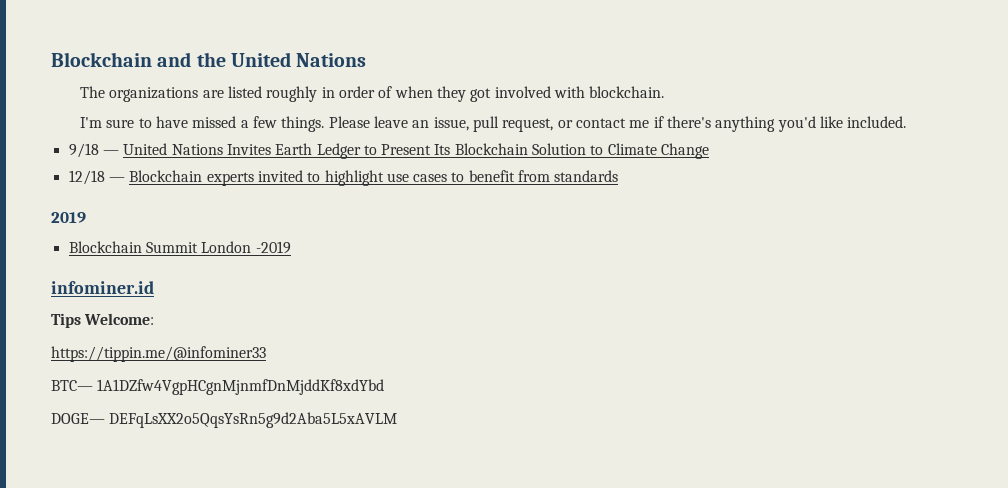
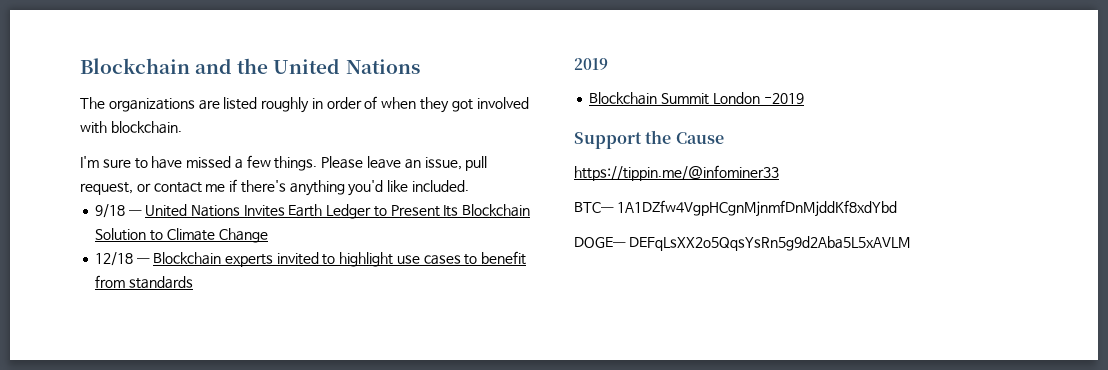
- infominer.id
- Tips Welcome:
+ Support the Cause

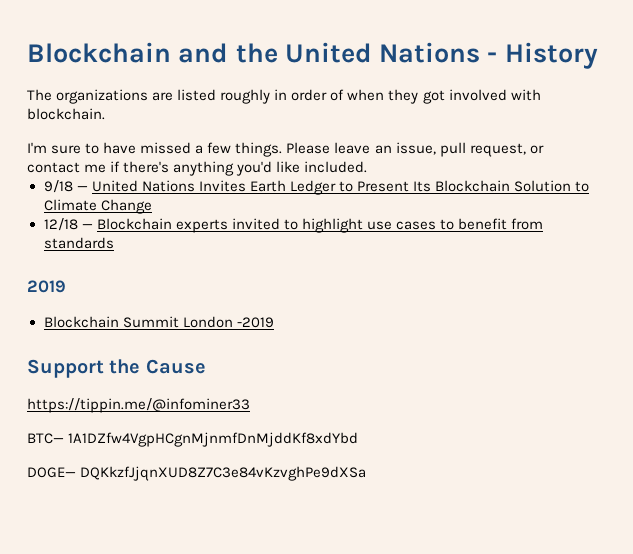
- Blockchain and the United Nations
+ Blockchain and the United Nations - History
- DOGE— DEFqLsXX2o5QqsYsRn5g9d2Aba5L5xAVLM
+ DOGE— DQKkzfJjqnXUD8Z7C3e84vKzvghPe9dXSa

